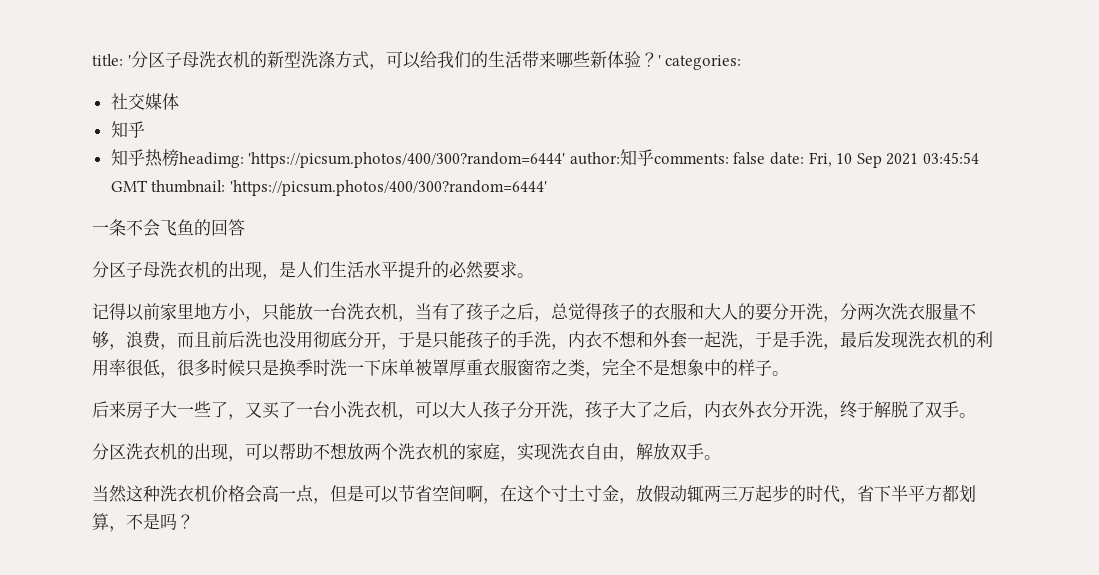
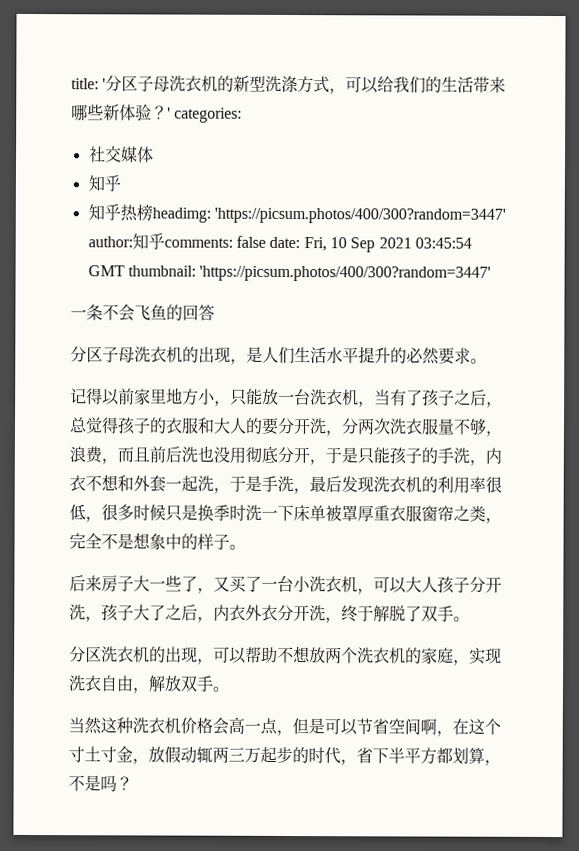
- 知乎热榜headimg: 'https://picsum.photos/400/300?random=6444' author:知乎comments: false date: Fri, 10 Sep 2021 03:45:54 GMT thumbnail: 'https://picsum.photos/400/300?random=6444'
+ 知乎热榜headimg: 'https://picsum.photos/400/300?random=3447' author:知乎comments: false date: Fri, 10 Sep 2021 03:45:54 GMT thumbnail: 'https://picsum.photos/400/300?random=3447'

